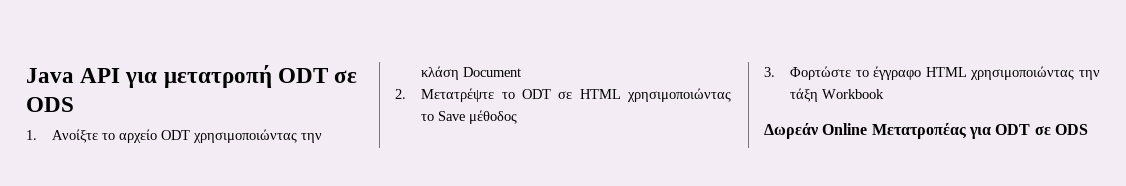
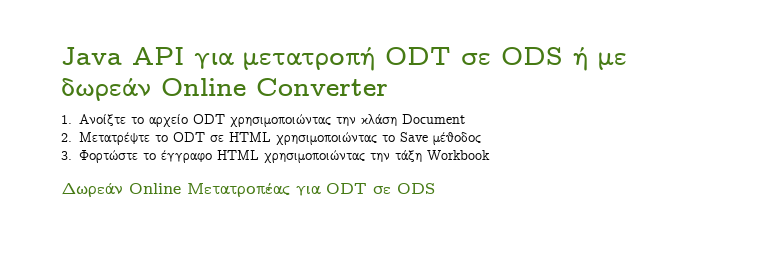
- Java API για μετατροπή ODT σε ODS
+ Java API για μετατροπή ODT σε ODS ή με δωρεάν Online Converter

